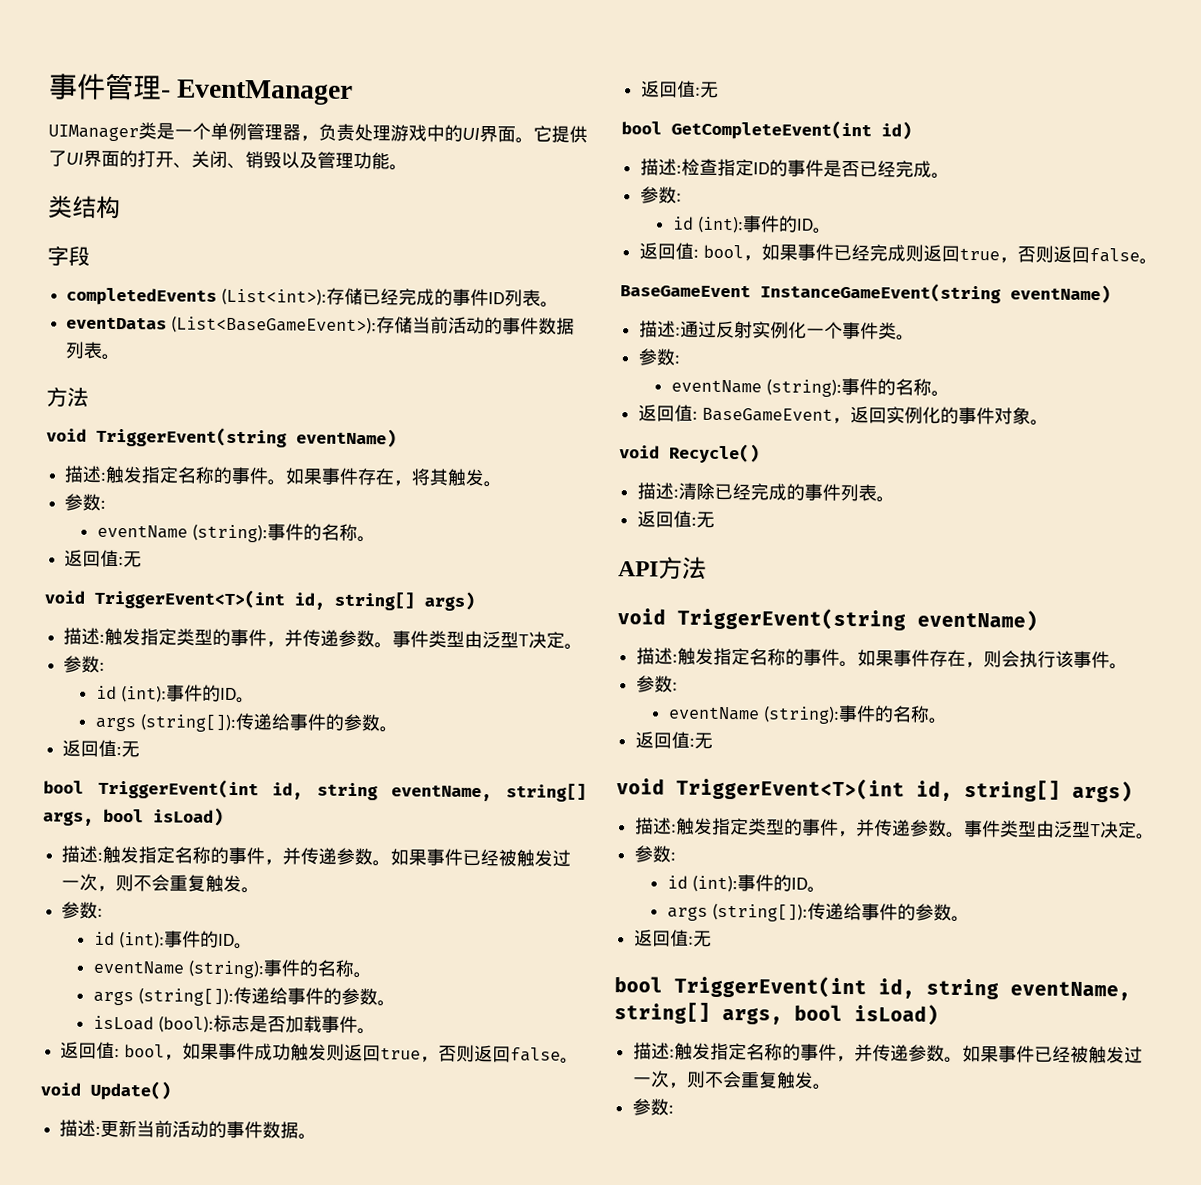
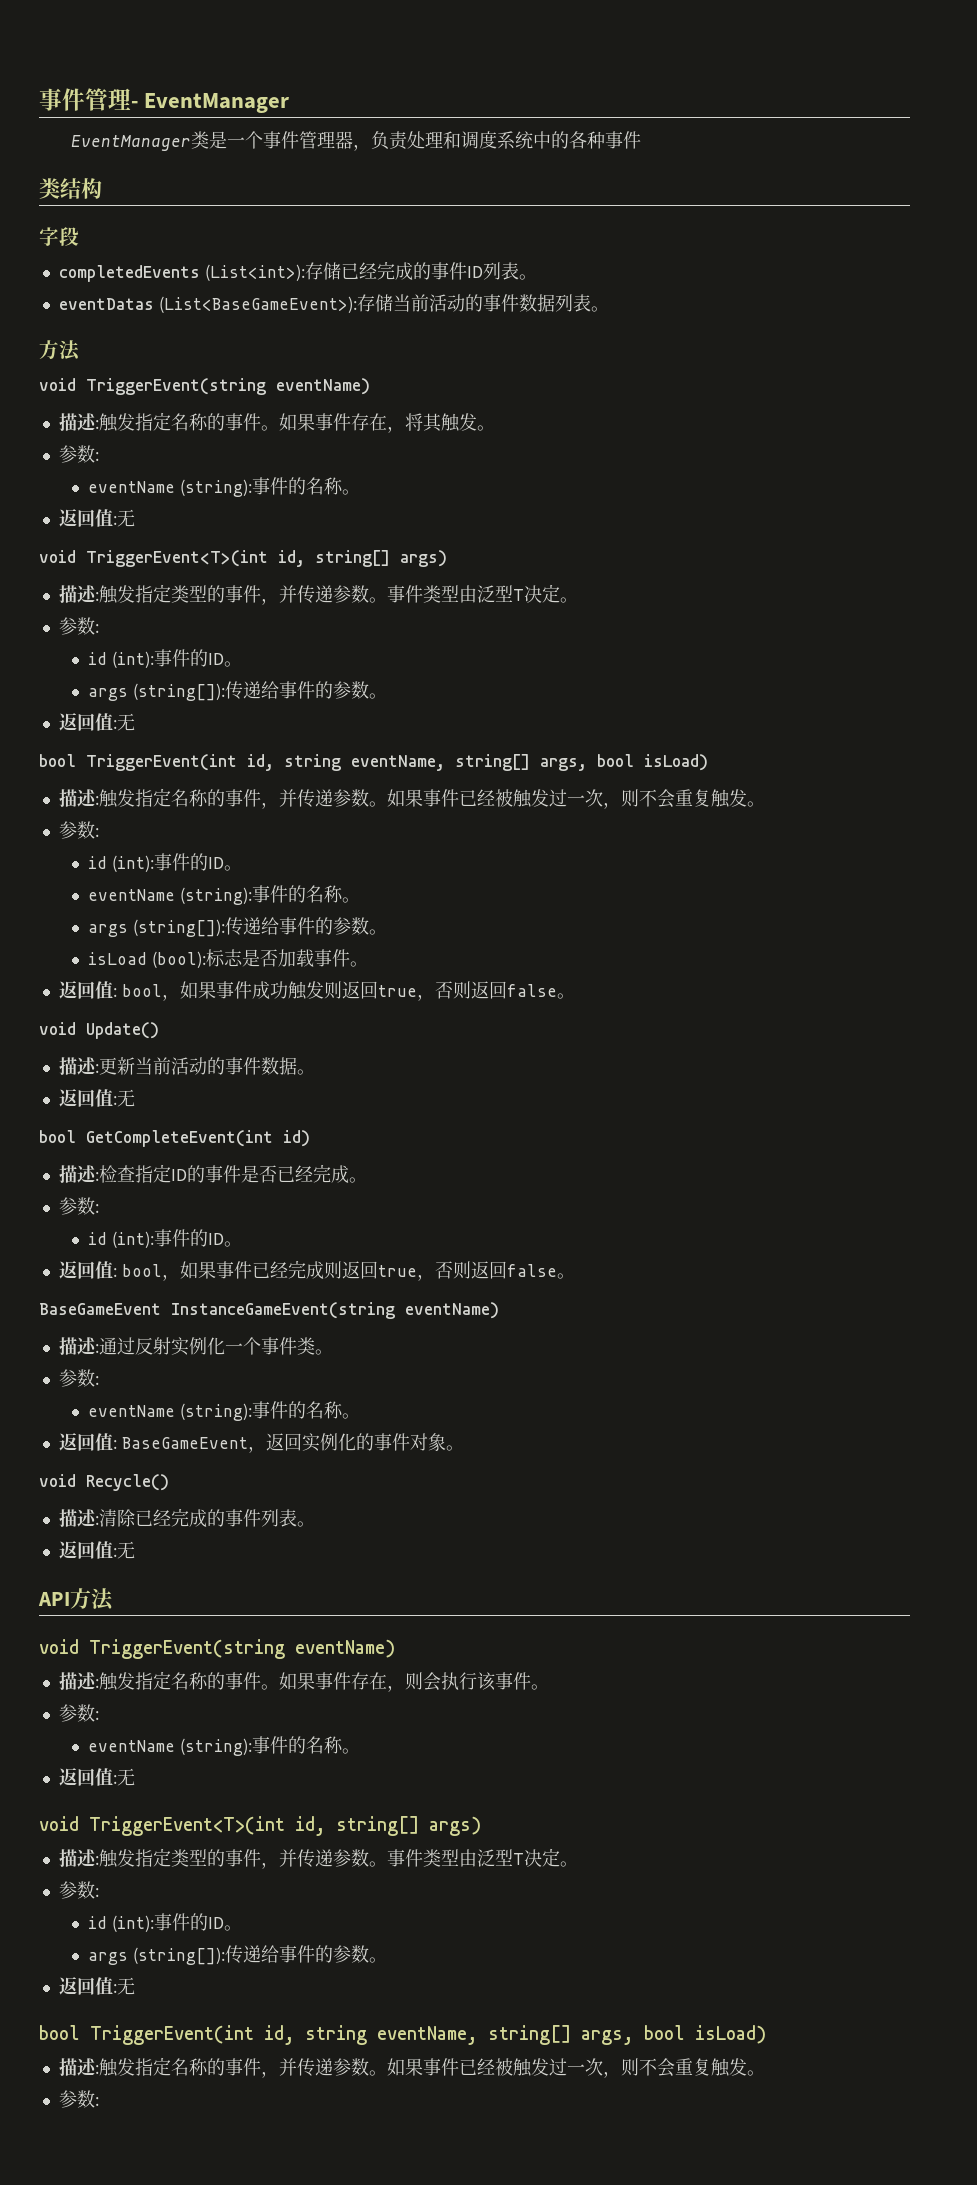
- UIManager类是一个单例管理器，负责处理游戏中的UI界面。它提供了UI界面的打开、关闭、销毁以及管理功能。
+ EventManager类是一个事件管理器，负责处理和调度系统中的各种事件

